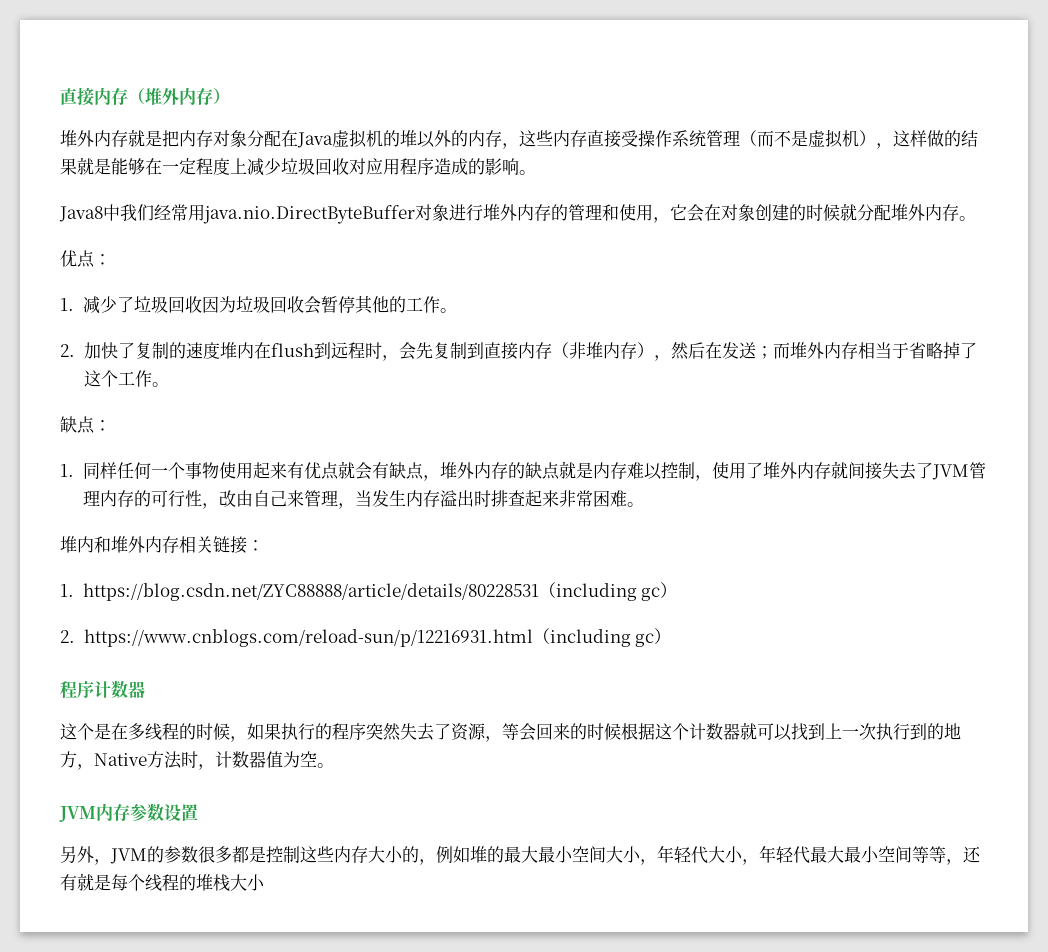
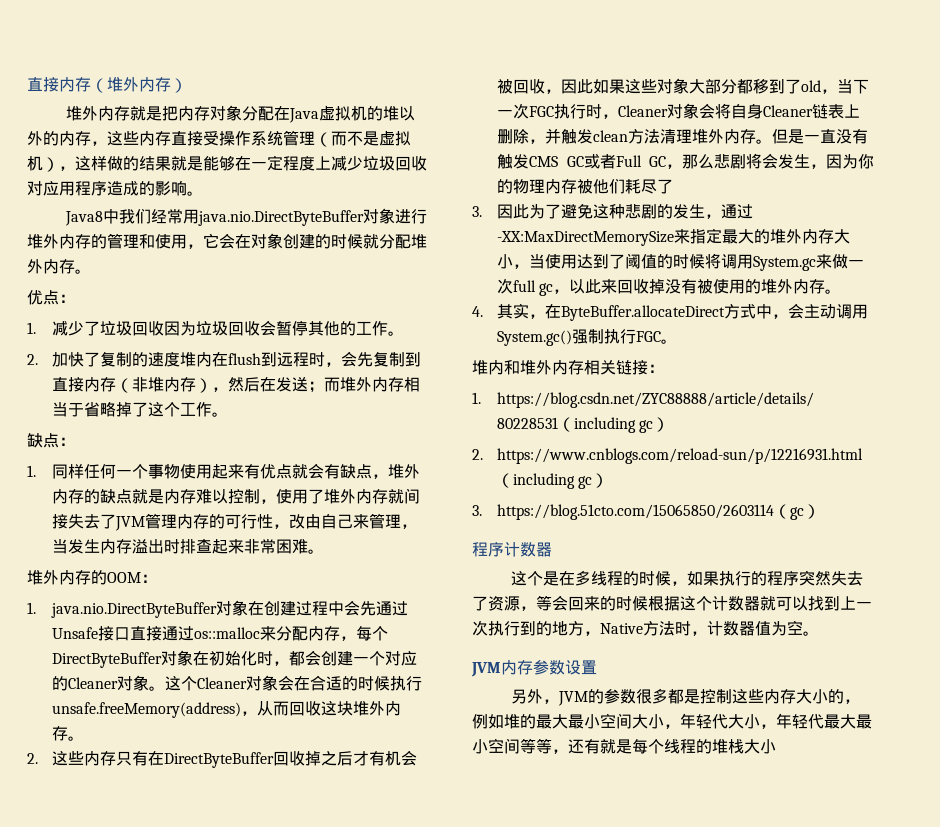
+ 堆外内存的OOM：
+ 1. java.nio.DirectByteBuffer对象在创建过程中会先通过Unsafe接口直接通过os::malloc来分配内存，每个DirectByteBuffer对象在初始化时，都会创建一个对应的Cleaner对象。这个Cleaner对象会在合适的时候执行unsafe.freeMemory(address)，从而回收这块堆外内存。
+ 2.这些内存只有在DirectByteBuffer回收掉之后才有机会被回收，因此如果这些对象大部分都移到了old，当下一次FGC执行时，Cleaner对象会将自身Cleaner链表上删除，并触发clean方法清理堆外内存。但是一直没有触发CMS GC或者Full GC，那么悲剧将会发生，因为你的物理内存被他们耗尽了
+ 3.因此为了避免这种悲剧的发生，通过-XX:MaxDirectMemorySize来指定最大的堆外内存大小，当使用达到了阈值的时候将调用System.gc来做一次full gc，以此来回收掉没有被使用的堆外内存。
+ 4.其实，在ByteBuffer.allocateDirect方式中，会主动调用System.gc()强制执行FGC。
+ 3. https://blog.51cto.com/15065850/2603114（gc）

